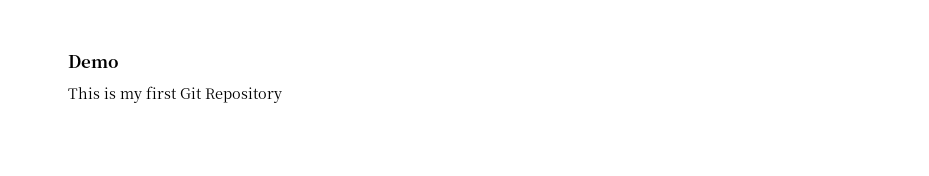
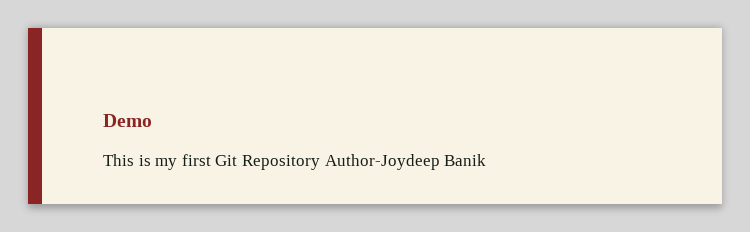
- This is my first Git Repository
+ This is my first Git Repository Author-Joydeep Banik

